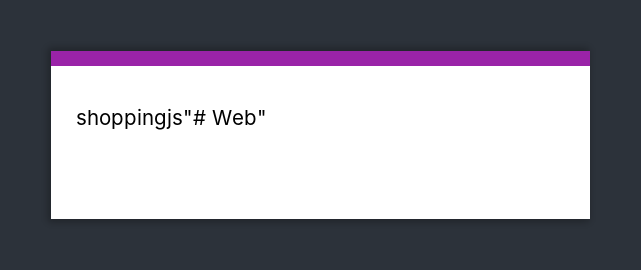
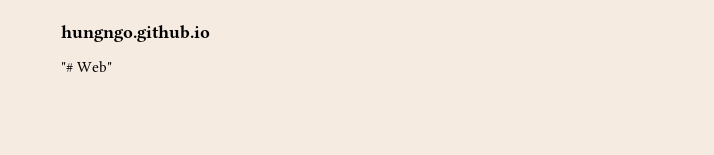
- shoppingjs"# Web"
+ hungngo.github.io
+ "# Web"

